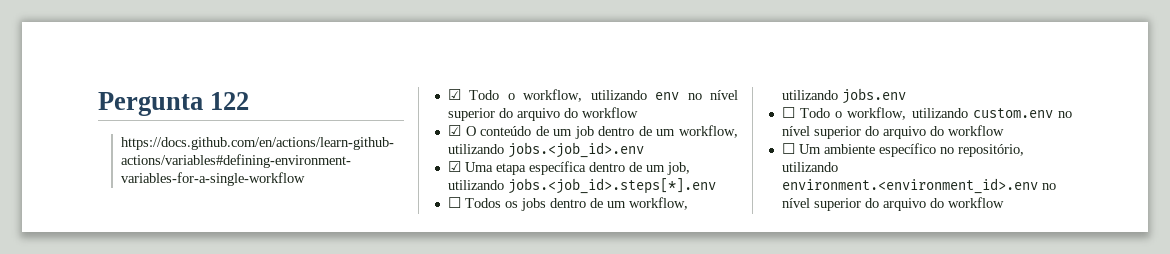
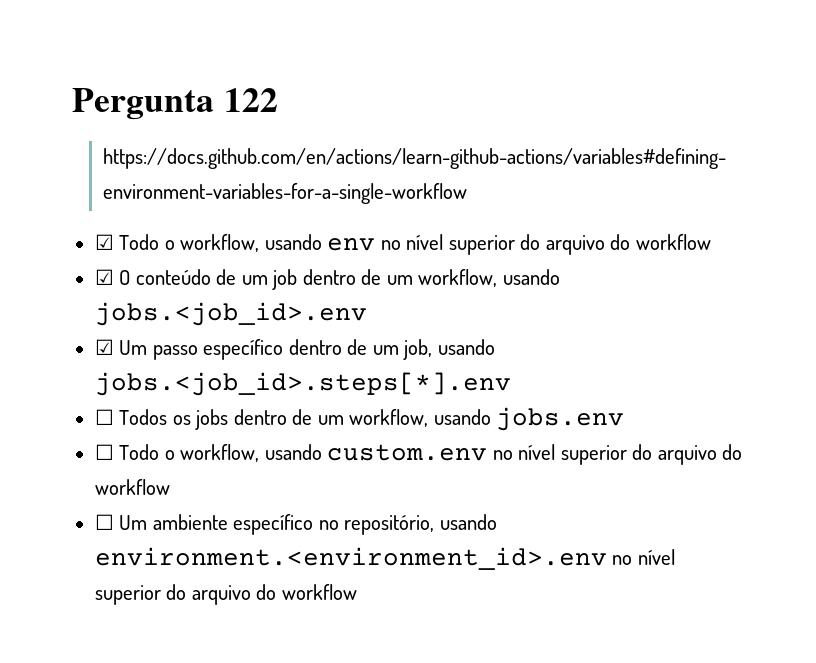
- ☑ Todo o workflow, utilizando env no nível superior do arquivo do workflow
+ ☑ Todo o workflow, usando env no nível superior do arquivo do workflow
- ☑ O conteúdo de um job dentro de um workflow, utilizando jobs.<job_id>.env
+ ☑ O conteúdo de um job dentro de um workflow, usando jobs.<job_id>.env
- ☑ Uma etapa específica dentro de um job, utilizando jobs.<job_id>.steps[*].env
+ ☑ Um passo específico dentro de um job, usando jobs.<job_id>.steps[*].env
- ☐ Todos os jobs dentro de um workflow, utilizando jobs.env
+ ☐ Todos os jobs dentro de um workflow, usando jobs.env
- ☐ Todo o workflow, utilizando custom.env no nível superior do arquivo do workflow
+ ☐ Todo o workflow, usando custom.env no nível superior do arquivo do workflow
- ☐ Um ambiente específico no repositório, utilizando environment.<environment_id>.env no nível superior do arquivo do workflow
+ ☐ Um ambiente específico no repositório, usando environment.<environment_id>.env no nível superior do arquivo do workflow

